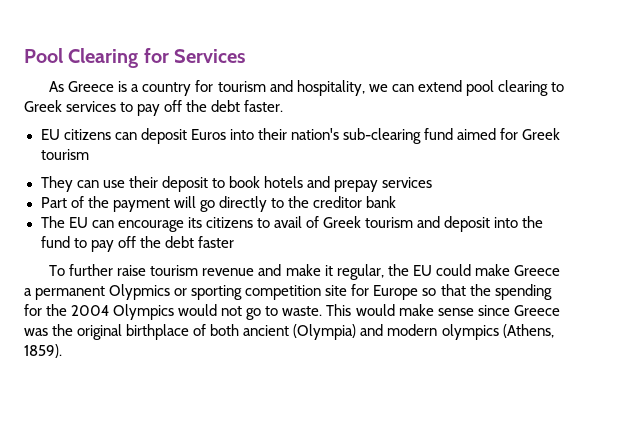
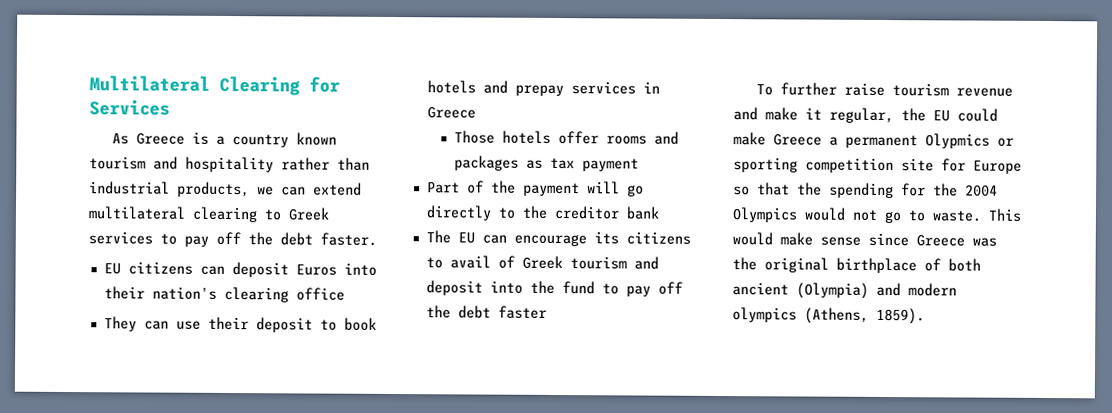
- Pool Clearing for Services
+ Multilateral Clearing for Services
- As Greece is a country for tourism and hospitality, we can extend pool clearing to Greek services to pay off the debt faster.
+ As Greece is a country known tourism and hospitality rather than industrial products, we can extend multilateral clearing to Greek services to pay off the debt faster.
- EU citizens can deposit Euros into their nation's sub-clearing fund aimed for Greek tourism
+ EU citizens can deposit Euros into their nation's clearing office
- They can use their deposit to book hotels and prepay services
+ They can use their deposit to book hotels and prepay services in Greece
+ Those hotels offer rooms and packages as tax payment

